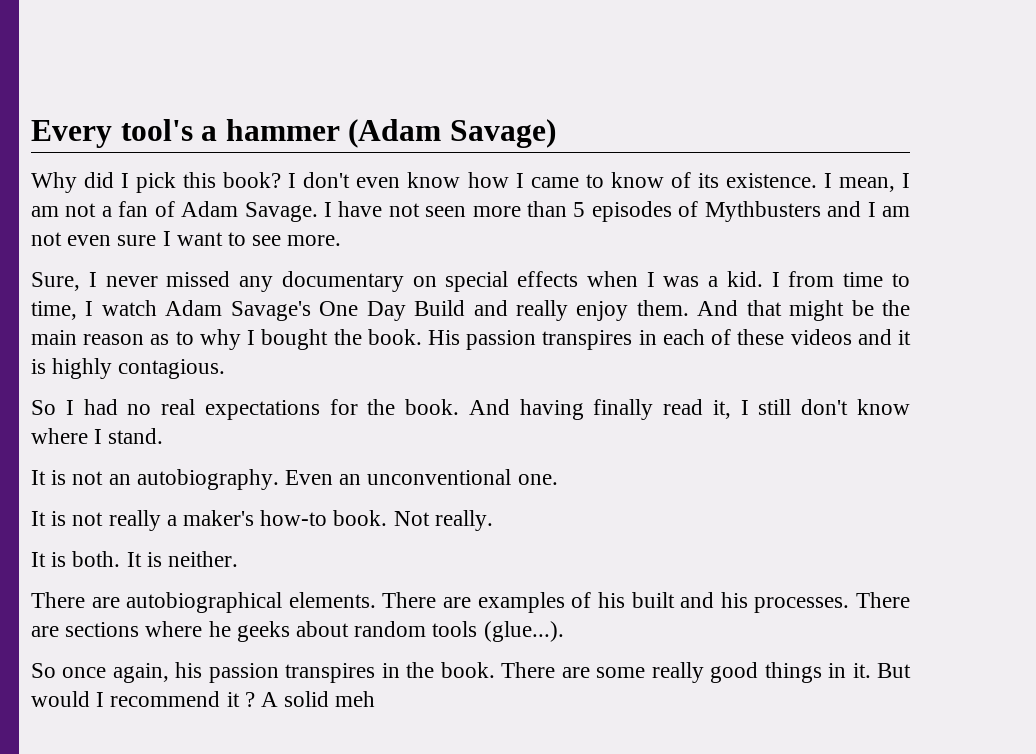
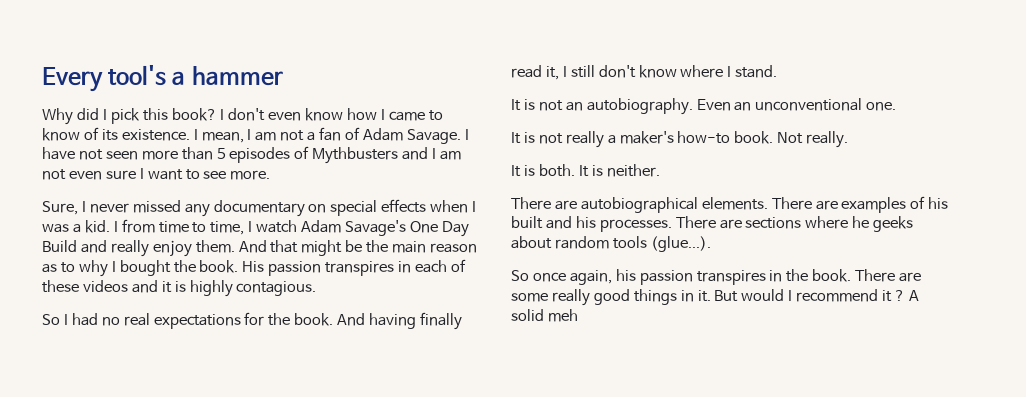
- Every tool's a hammer (Adam Savage)
+ Every tool's a hammer

